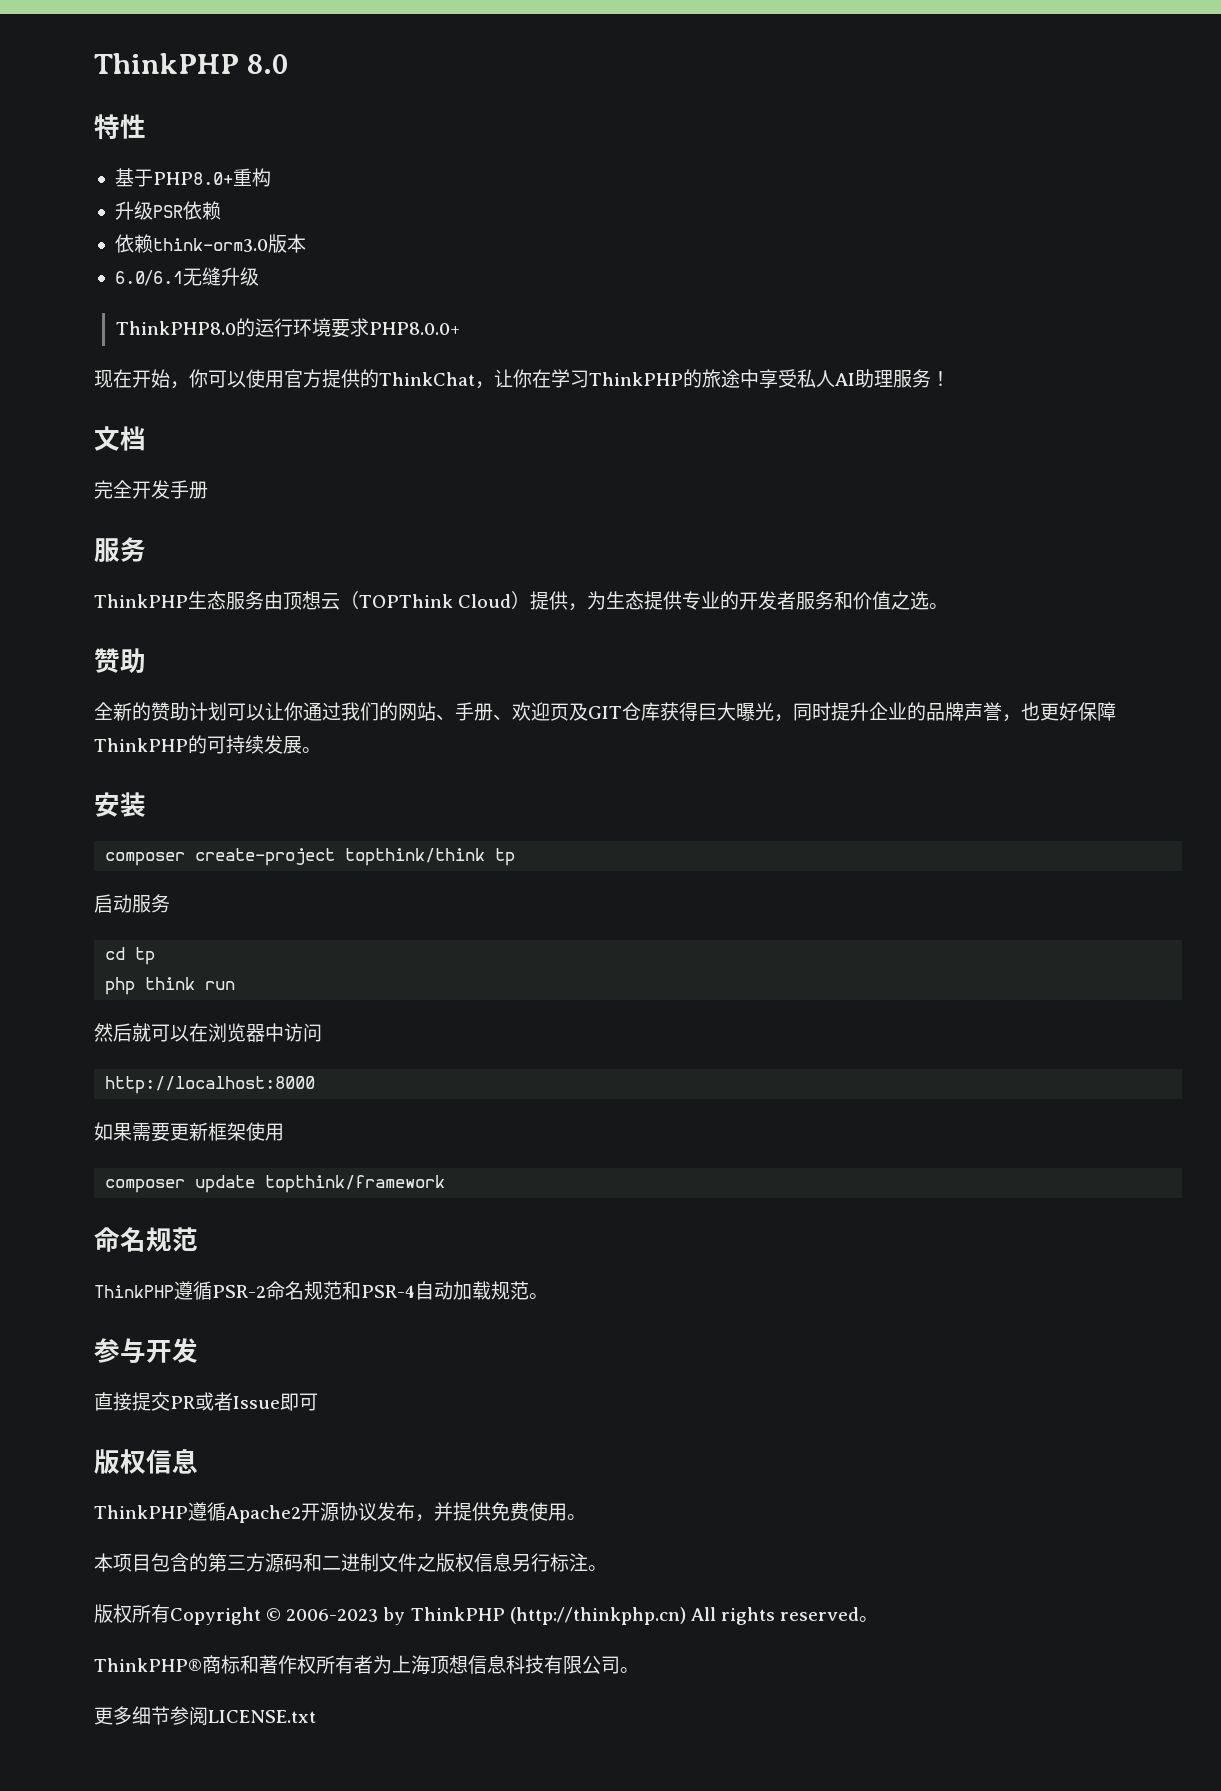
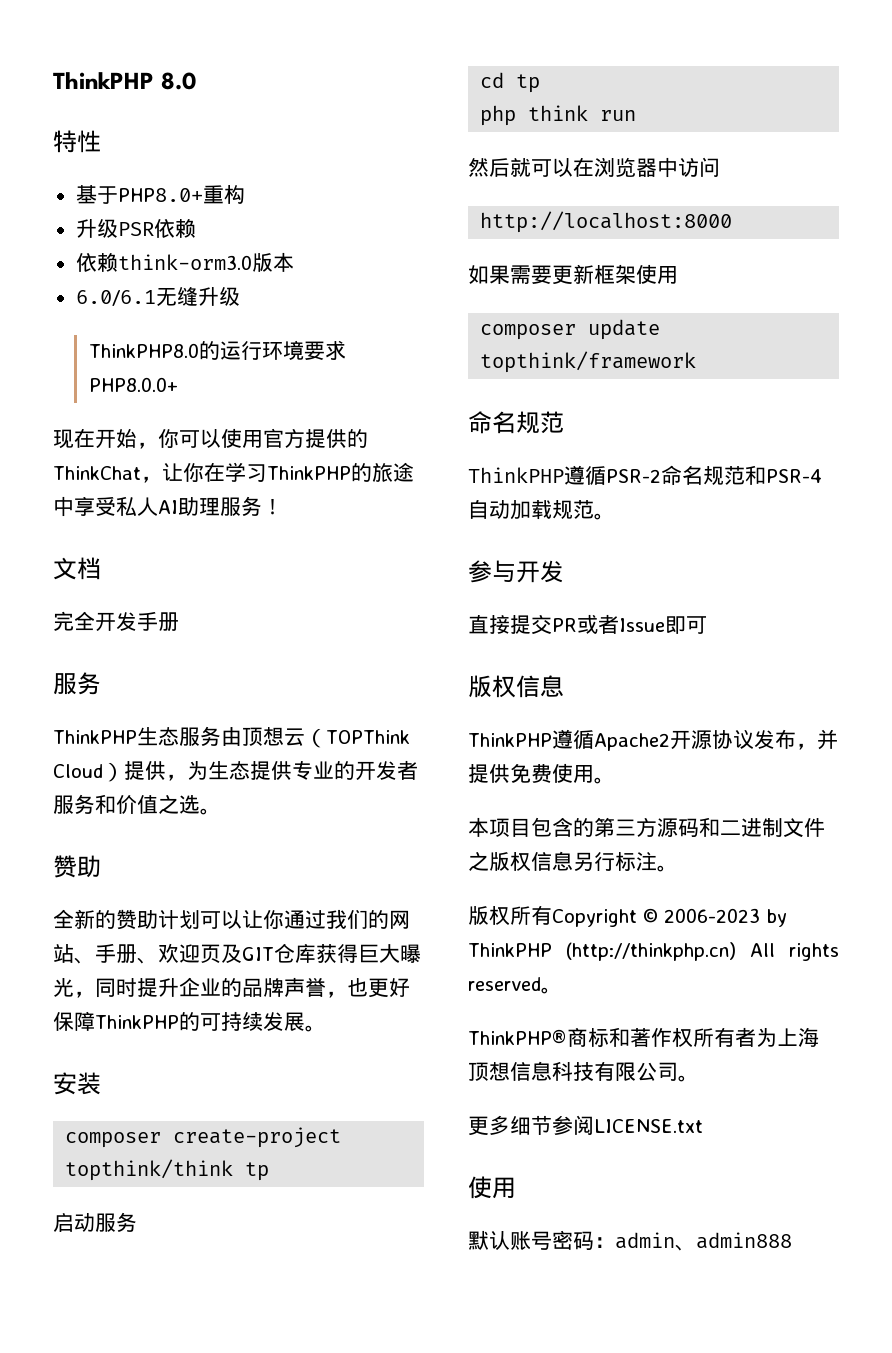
  更多细节参阅LICENSE.txt
+ 使用
+ 默认账号密码：admin、admin888

